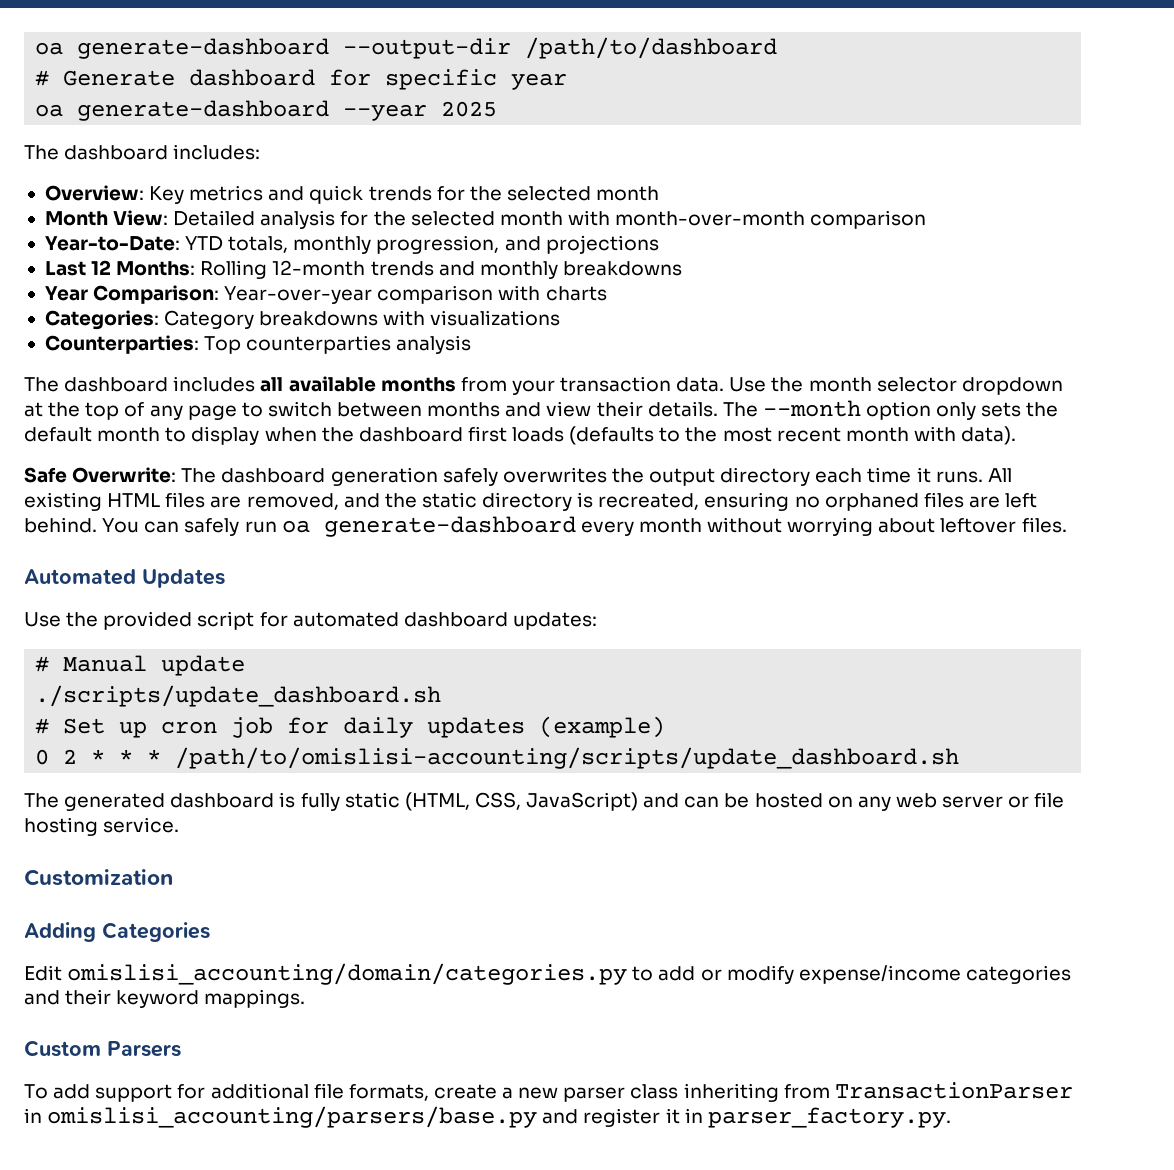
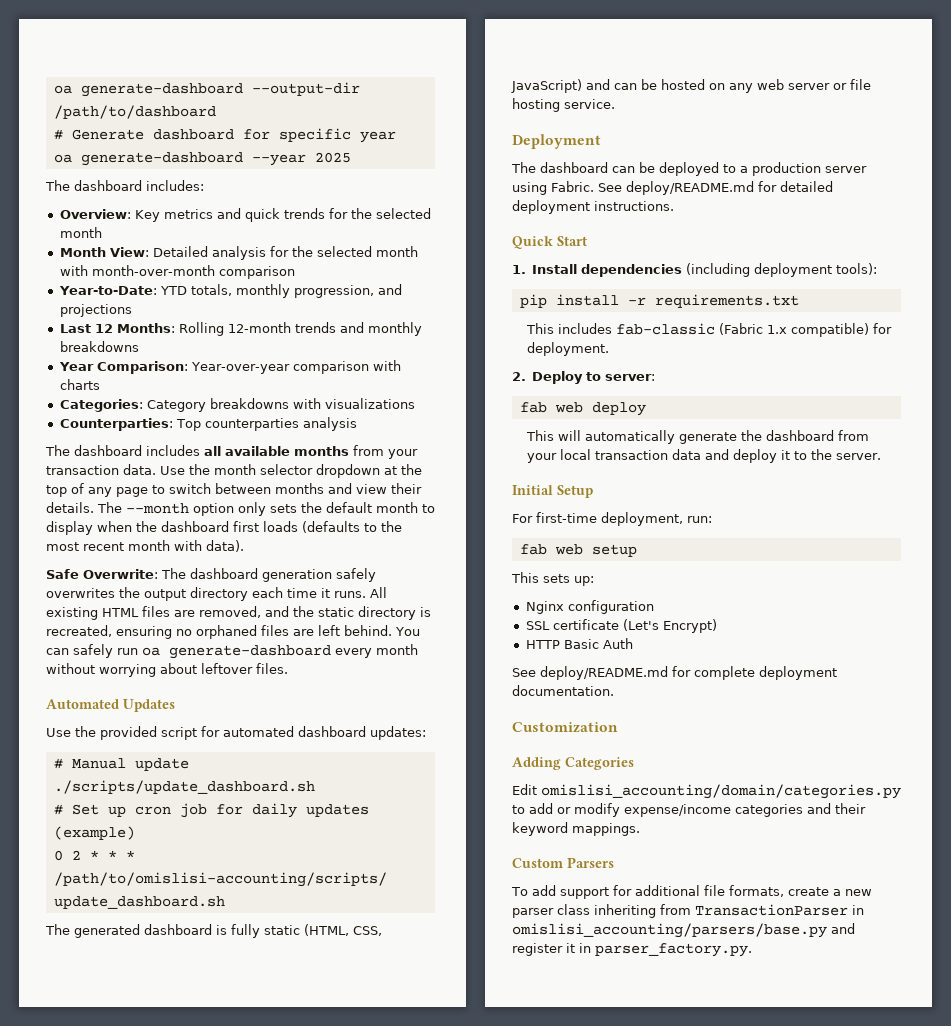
+ Deployment
+ The dashboard can be deployed to a production server using Fabric. See deploy/README.md for detailed deployment instructions.
+ Quick Start
+ 1. Install dependencies (including deployment tools):
+ pip install -r requirements.txt
+ This includes fab-classic (Fabric 1.x compatible) for deployment.
+ 2. Deploy to server:
+ fab web deploy
+ This will automatically generate the dashboard from your local transaction data and deploy it to the server.
+ Initial Setup
+ For first-time deployment, run:
+ fab web setup
+ This sets up:
+ Nginx configuration
+ SSL certificate (Let's Encrypt)
+ HTTP Basic Auth
+ See deploy/README.md for complete deployment documentation.

